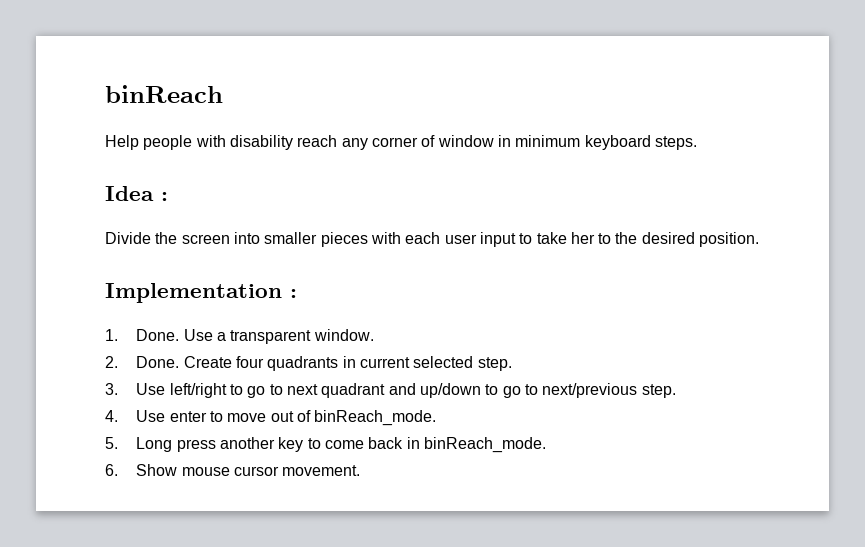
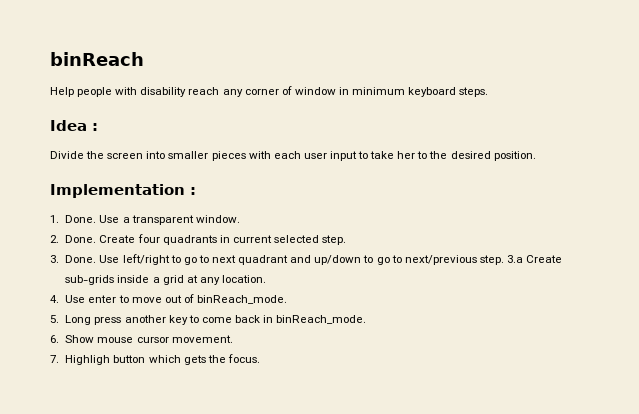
- 3. Use left/right to go to next quadrant and up/down to go to next/previous step.
+ 3. Done. Use left/right to go to next quadrant and up/down to go to next/previous step. 3.a Create sub-grids inside a grid at any location.
+ 7. Highligh button which gets the focus.

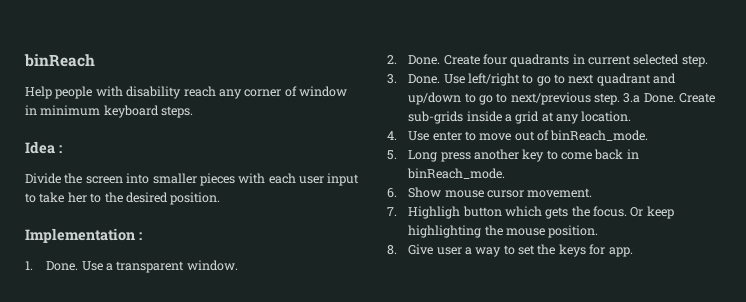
- 3.a Create sub-grids inside a grid at any location.
+ 3.a Done. Create sub-grids inside a grid at any location.
+ Or keep highlighting the mouse position.
+ 8. Give user a way to set the keys for app.

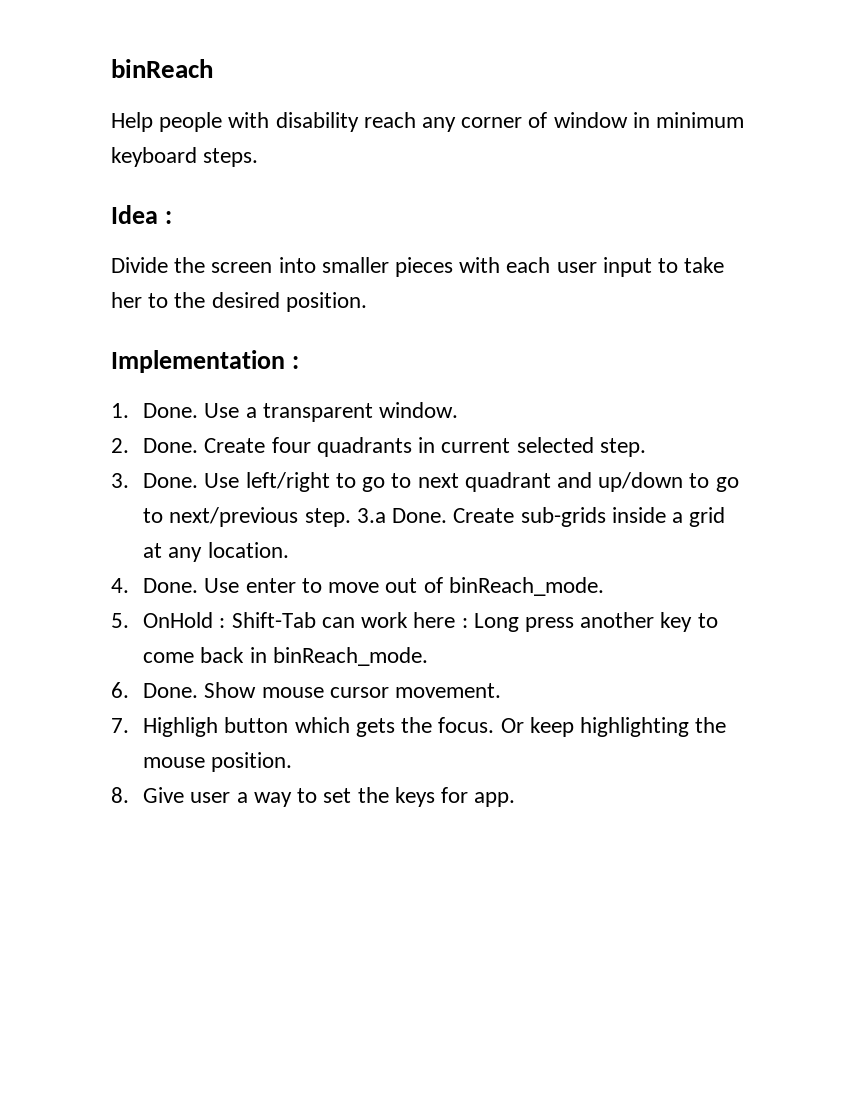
- 4. Use enter to move out of binReach_mode.
+ 4. Done. Use enter to move out of binReach_mode.
- 5. Long press another key to come back in binReach_mode.
+ 5. OnHold : Shift-Tab can work here : Long press another key to come back in binReach_mode.
- 6. Show mouse cursor movement.
+ 6. Done. Show mouse cursor movement.

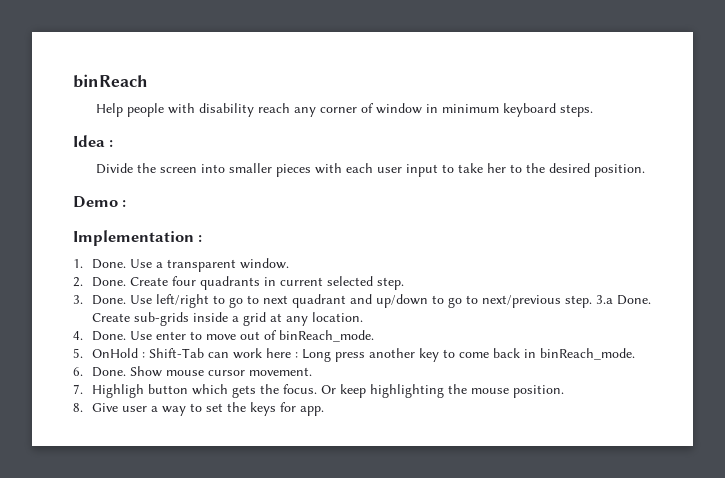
+ Demo :

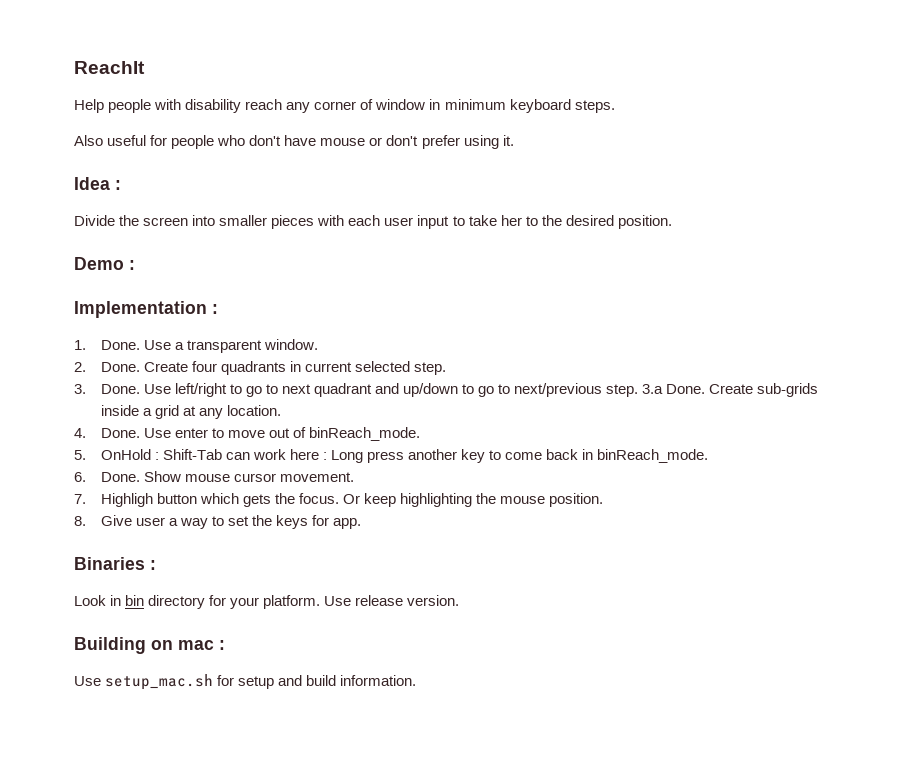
- binReach
+ ReachIt
+ Also useful for people who don't have mouse or don't prefer using it.
+ Binaries :
+ Look in bin directory for your platform. Use release version.
+ Building on mac :
+ Use setup_mac.sh for setup and build information.

